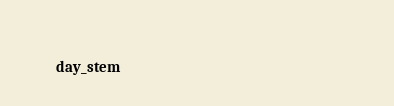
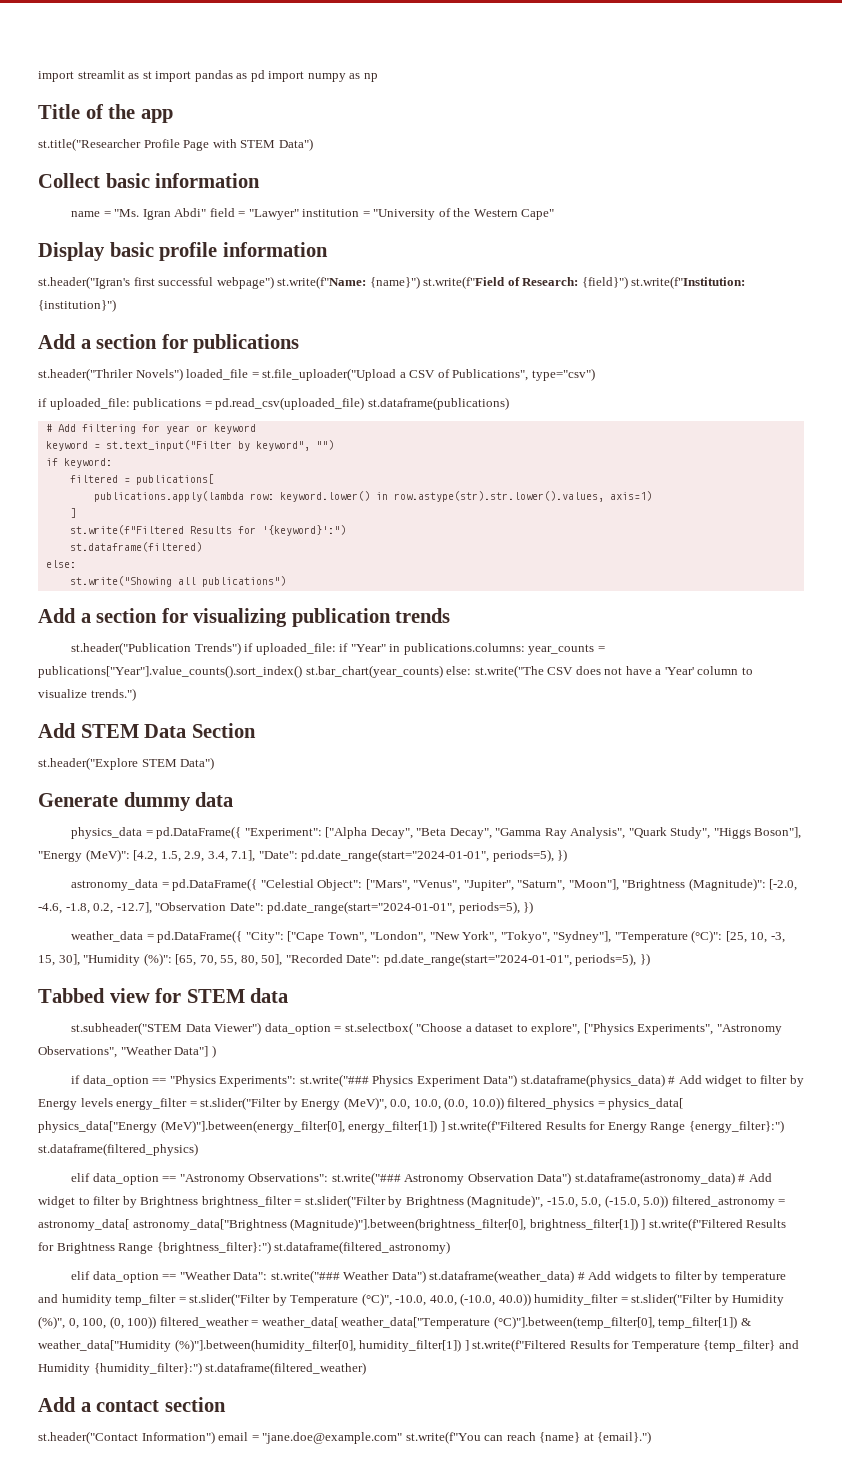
- day_stem
+ import streamlit as st import pandas as pd import numpy as np
+ Title of the app
+ st.title("Researcher Profile Page with STEM Data")
+ Collect basic information
+ name = "Ms. Igran Abdi" field = "Lawyer" institution = "University of the Western Cape"
+ Display basic profile information
+ st.header("Igran's first successful webpage") st.write(f"Name: {name}") st.write(f"Field of Research: {field}") st.write(f"Institution: {institution}")
+ Add a section for publications
+ st.header("Thriler Novels") loaded_file = st.file_uploader("Upload a CSV of Publications", type="csv")
+ if uploaded_file: publications = pd.read_csv(uploaded_file) st.dataframe(publications)
+ # Add filtering for year or keyword
+ keyword = st.text_input("Filter by keyword", "")
+ if keyword:
+ filtered = publications[
+ publications.apply(lambda row: keyword.lower() in row.astype(str).str.lower().values, axis=1)
+ ]
+ st.write(f"Filtered Results for '{keyword}':")
+ st.dataframe(filtered)
+ else:
+ st.write("Showing all publications")
+ Add a section for visualizing publication trends
+ st.header("Publication Trends") if uploaded_file: if "Year" in publications.columns: year_counts = publications["Year"].value_counts().sort_index() st.bar_chart(year_counts) else: st.write("The CSV does not have a 'Year' column to visualize trends.")
+ Add STEM Data Section
+ st.header("Explore STEM Data")
+ Generate dummy data
+ physics_data = pd.DataFrame({ "Experiment": ["Alpha Decay", "Beta Decay", "Gamma Ray Analysis", "Quark Study", "Higgs Boson"], "Energy (MeV)": [4.2, 1.5, 2.9, 3.4, 7.1], "Date": pd.date_range(start="2024-01-01", periods=5), })
+ astronomy_data = pd.DataFrame({ "Celestial Object": ["Mars", "Venus", "Jupiter", "Saturn", "Moon"], "Brightness (Magnitude)": [-2.0, -4.6, -1.8, 0.2, -12.7], "Observation Date": pd.date_range(start="2024-01-01", periods=5), })
+ weather_data = pd.DataFrame({ "City": ["Cape Town", "London", "New York", "Tokyo", "Sydney"], "Temperature (°C)": [25, 10, -3, 15, 30], "Humidity (%)": [65, 70, 55, 80, 50], "Recorded Date": pd.date_range(start="2024-01-01", periods=5), })
+ Tabbed view for STEM data
+ st.subheader("STEM Data Viewer") data_option = st.selectbox( "Choose a dataset to explore", ["Physics Experiments", "Astronomy Observations", "Weather Data"] )
+ if data_option == "Physics Experiments": st.write("### Physics Experiment Data") st.dataframe(physics_data) # Add widget to filter by Energy levels energy_filter = st.slider("Filter by Energy (MeV)", 0.0, 10.0, (0.0, 10.0)) filtered_physics = physics_data[ physics_data["Energy (MeV)"].between(energy_filter[0], energy_filter[1]) ] st.write(f"Filtered Results for Energy Range {energy_filter}:") st.dataframe(filtered_physics)
+ elif data_option == "Astronomy Observations": st.write("### Astronomy Observation Data") st.dataframe(astronomy_data) # Add widget to filter by Brightness brightness_filter = st.slider("Filter by Brightness (Magnitude)", -15.0, 5.0, (-15.0, 5.0)) filtered_astronomy = astronomy_data[ astronomy_data["Brightness (Magnitude)"].between(brightness_filter[0], brightness_filter[1]) ] st.write(f"Filtered Results for Brightness Range {brightness_filter}:") st.dataframe(filtered_astronomy)
+ elif data_option == "Weather Data": st.write("### Weather Data") st.dataframe(weather_data) # Add widgets to filter by temperature and humidity temp_filter = st.slider("Filter by Temperature (°C)", -10.0, 40.0, (-10.0, 40.0)) humidity_filter = st.slider("Filter by Humidity (%)", 0, 100, (0, 100)) filtered_weather = weather_data[ weather_data["Temperature (°C)"].between(temp_filter[0], temp_filter[1]) & weather_data["Humidity (%)"].between(humidity_filter[0], humidity_filter[1]) ] st.write(f"Filtered Results for Temperature {temp_filter} and Humidity {humidity_filter}:") st.dataframe(filtered_weather)
+ Add a contact section
+ st.header("Contact Information") email = "jane.doe@example.com" st.write(f"You can reach {name} at {email}.")

